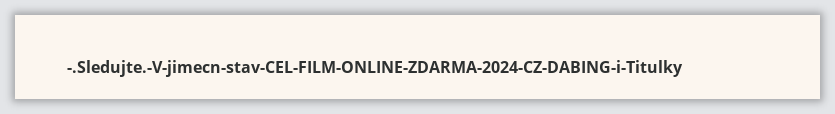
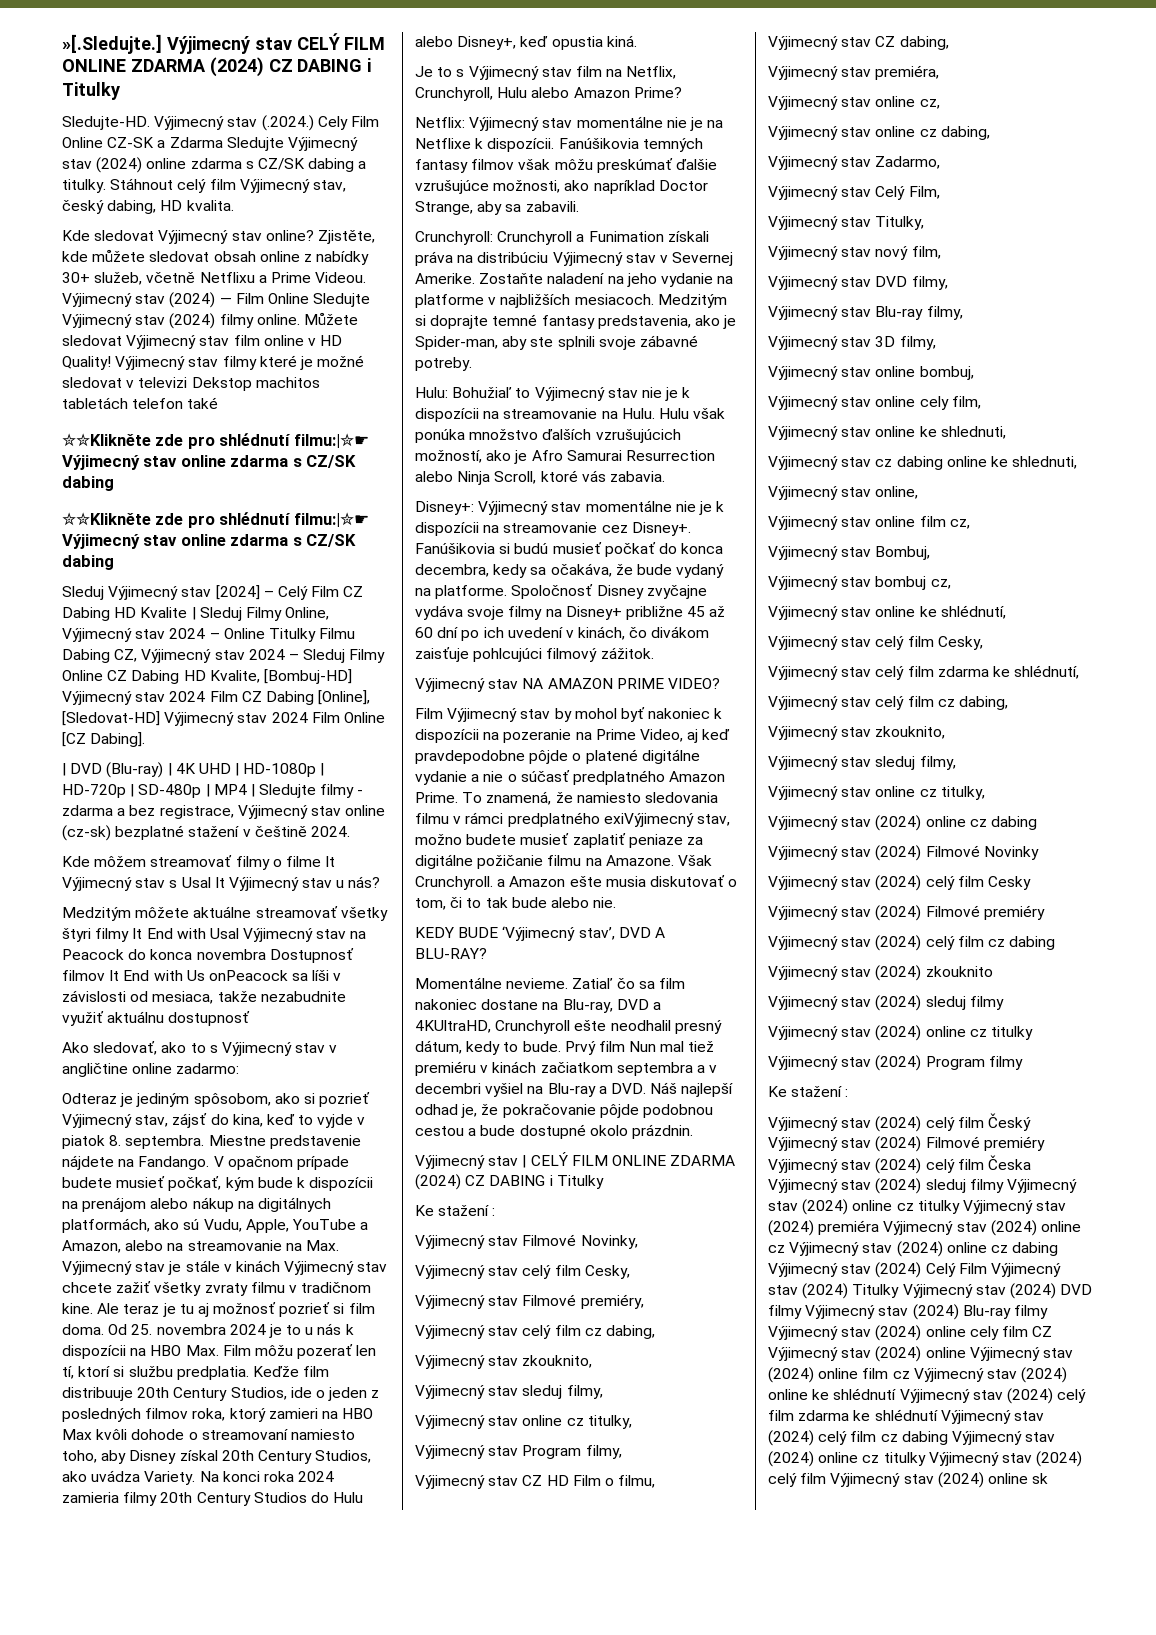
- -.Sledujte.-V-jimecn-stav-CEL-FILM-ONLINE-ZDARMA-2024-CZ-DABING-i-Titulky
+ »[.Sledujte.] Výjimecný stav CELÝ FILM ONLINE ZDARMA (2024) CZ DABING i Titulky
+ Sledujte-HD. Výjimecný stav (.2024.) Cely Film Online CZ-SK a Zdarma Sledujte Výjimecný stav (2024) online zdarma s CZ/SK dabing a titulky. Stáhnout celý film Výjimecný stav, český dabing, HD kvalita.
+ Kde sledovat Výjimecný stav online? Zjistěte, kde můžete sledovat obsah online z nabídky 30+ služeb, včetně Netflixu a Prime Videou. Výjimecný stav (2024) — Film Online Sledujte Výjimecný stav (2024) filmy online. Můžete sledovat Výjimecný stav film online v HD Quality! Výjimecný stav filmy které je možné sledovat v televizi Dekstop machitos tabletách telefon také
+ ✮✮Klikněte zde pro shlédnutí filmu:|✮☛ Výjimecný stav online zdarma s CZ/SK dabing
+ ✮✮Klikněte zde pro shlédnutí filmu:|✮☛ Výjimecný stav online zdarma s CZ/SK dabing
+ Sleduj Výjimecný stav [2024] – Celý Film CZ Dabing HD Kvalite | Sleduj Filmy Online, Výjimecný stav 2024 – Online Titulky Filmu Dabing CZ, Výjimecný stav 2024 – Sleduj Filmy Online CZ Dabing HD Kvalite, [Bombuj-HD] Výjimecný stav 2024 Film CZ Dabing [Online], [Sledovat-HD] Výjimecný stav 2024 Film Online [CZ Dabing].
+ | DVD (Blu-ray) | 4K UHD | HD-1080p | HD-720p | SD-480p | MP4 | Sledujte filmy - zdarma a bez registrace, Výjimecný stav online (cz-sk) bezplatné stažení v češtině 2024.
+ Kde môžem streamovať filmy o filme It Výjimecný stav s Usal It Výjimecný stav u nás?
+ Medzitým môžete aktuálne streamovať všetky štyri filmy It End with Usal Výjimecný stav na Peacock do konca novembra Dostupnosť filmov It End with Us onPeacock sa líši v závislosti od mesiaca, takže nezabudnite využiť aktuálnu dostupnosť
+ Ako sledovať, ako to s Výjimecný stav v angličtine online zadarmo:
+ Odteraz je jediným spôsobom, ako si pozrieť Výjimecný stav, zájsť do kina, keď to vyjde v piatok 8. septembra. Miestne predstavenie nájdete na Fandango. V opačnom prípade budete musieť počkať, kým bude k dispozícii na prenájom alebo nákup na digitálnych platformách, ako sú Vudu, Apple, YouTube a Amazon, alebo na streamovanie na Max. Výjimecný stav je stále v kinách Výjimecný stav chcete zažiť všetky zvraty filmu v tradičnom kine. Ale teraz je tu aj možnosť pozrieť si film doma. Od 25. novembra 2024 je to u nás k dispozícii na HBO Max. Film môžu pozerať len tí, ktorí si službu predplatia. Keďže film distribuuje 20th Century Studios, ide o jeden z posledných filmov roka, ktorý zamieri na HBO Max kvôli dohode o streamovaní namiesto toho, aby Disney získal 20th Century Studios, ako uvádza Variety. Na konci roka 2024 zamieria filmy 20th Century Studios do Hulu alebo Disney+, keď opustia kiná.
+ Je to s Výjimecný stav film na Netflix, Crunchyroll, Hulu alebo Amazon Prime?
+ Netflix: Výjimecný stav momentálne nie je na Netflixe k dispozícii. Fanúšikovia temných fantasy filmov však môžu preskúmať ďalšie vzrušujúce možnosti, ako napríklad Doctor Strange, aby sa zabavili.
+ Crunchyroll: Crunchyroll a Funimation získali práva na distribúciu Výjimecný stav v Severnej Amerike. Zostaňte naladení na jeho vydanie na platforme v najbližších mesiacoch. Medzitým si doprajte temné fantasy predstavenia, ako je Spider-man, aby ste splnili svoje zábavné potreby.
+ Hulu: Bohužiaľ to Výjimecný stav nie je k dispozícii na streamovanie na Hulu. Hulu však ponúka množstvo ďalších vzrušujúcich možností, ako je Afro Samurai Resurrection alebo Ninja Scroll, ktoré vás zabavia.
+ Disney+: Výjimecný stav momentálne nie je k dispozícii na streamovanie cez Disney+. Fanúšikovia si budú musieť počkať do konca decembra, kedy sa očakáva, že bude vydaný na platforme. Spoločnosť Disney zvyčajne vydáva svoje filmy na Disney+ približne 45 až 60 dní po ich uvedení v kinách, čo divákom zaisťuje pohlcujúci filmový zážitok.
+ Výjimecný stav NA AMAZON PRIME VIDEO?
+ Film Výjimecný stav by mohol byť nakoniec k dispozícii na pozeranie na Prime Video, aj keď pravdepodobne pôjde o platené digitálne vydanie a nie o súčasť predplatného Amazon Prime. To znamená, že namiesto sledovania filmu v rámci predplatného exiVýjimecný stav, možno budete musieť zaplatiť peniaze za digitálne požičanie filmu na Amazone. Však Crunchyroll. a Amazon ešte musia diskutovať o tom, či to tak bude alebo nie.
+ KEDY BUDE ‘Výjimecný stav’, DVD A BLU-RAY?
+ Momentálne nevieme. Zatiaľ čo sa film nakoniec dostane na Blu-ray, DVD a 4KUltraHD, Crunchyroll ešte neodhalil presný dátum, kedy to bude. Prvý film Nun mal tiež premiéru v kinách začiatkom septembra a v decembri vyšiel na Blu-ray a DVD. Náš najlepší odhad je, že pokračovanie pôjde podobnou cestou a bude dostupné okolo prázdnin.
+ Výjimecný stav | CELÝ FILM ONLINE ZDARMA (2024) CZ DABING i Titulky
+ Ke stažení :
+ Výjimecný stav Filmové Novinky,
+ Výjimecný stav celý film Cesky,
+ Výjimecný stav Filmové premiéry,
+ Výjimecný stav celý film cz dabing,
+ Výjimecný stav zkouknito,
+ Výjimecný stav sleduj filmy,
+ Výjimecný stav online cz titulky,
+ Výjimecný stav Program filmy,
+ Výjimecný stav CZ HD Film o filmu,
+ Výjimecný stav CZ dabing,
+ Výjimecný stav premiéra,
+ Výjimecný stav online cz,
+ Výjimecný stav online cz dabing,
+ Výjimecný stav Zadarmo,
+ Výjimecný stav Celý Film,
+ Výjimecný stav Titulky,
+ Výjimecný stav nový film,
+ Výjimecný stav DVD filmy,
+ Výjimecný stav Blu-ray filmy,
+ Výjimecný stav 3D filmy,
+ Výjimecný stav online bombuj,
+ Výjimecný stav online cely film,
+ Výjimecný stav online ke shlednuti,
+ Výjimecný stav cz dabing online ke shlednuti,
+ Výjimecný stav online,
+ Výjimecný stav online film cz,
+ Výjimecný stav Bombuj,
+ Výjimecný stav bombuj cz,
+ Výjimecný stav online ke shlédnutí,
+ Výjimecný stav celý film Cesky,
+ Výjimecný stav celý film zdarma ke shlédnutí,
+ Výjimecný stav celý film cz dabing,
+ Výjimecný stav zkouknito,
+ Výjimecný stav sleduj filmy,
+ Výjimecný stav online cz titulky,
+ Výjimecný stav (2024) online cz dabing
+ Výjimecný stav (2024) Filmové Novinky
+ Výjimecný stav (2024) celý film Cesky
+ Výjimecný stav (2024) Filmové premiéry
+ Výjimecný stav (2024) celý film cz dabing
+ Výjimecný stav (2024) zkouknito
+ Výjimecný stav (2024) sleduj filmy
+ Výjimecný stav (2024) online cz titulky
+ Výjimecný stav (2024) Program filmy
+ Ke stažení :
+ Výjimecný stav (2024) celý film Český Výjimecný stav (2024) Filmové premiéry Výjimecný stav (2024) celý film Česka Výjimecný stav (2024) sleduj filmy Výjimecný stav (2024) online cz titulky Výjimecný stav (2024) premiéra Výjimecný stav (2024) online cz Výjimecný stav (2024) online cz dabing Výjimecný stav (2024) Celý Film Výjimecný stav (2024) Titulky Výjimecný stav (2024) DVD filmy Výjimecný stav (2024) Blu-ray filmy Výjimecný stav (2024) online cely film CZ Výjimecný stav (2024) online Výjimecný stav (2024) online film cz Výjimecný stav (2024) online ke shlédnutí Výjimecný stav (2024) celý film zdarma ke shlédnutí Výjimecný stav (2024) celý film cz dabing Výjimecný stav (2024) online cz titulky Výjimecný stav (2024) celý film Výjimecný stav (2024) online sk

